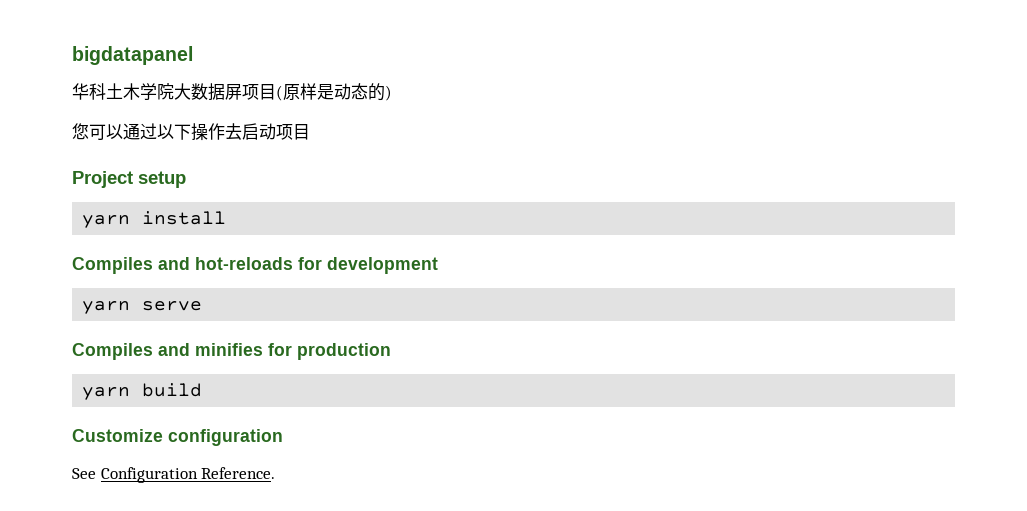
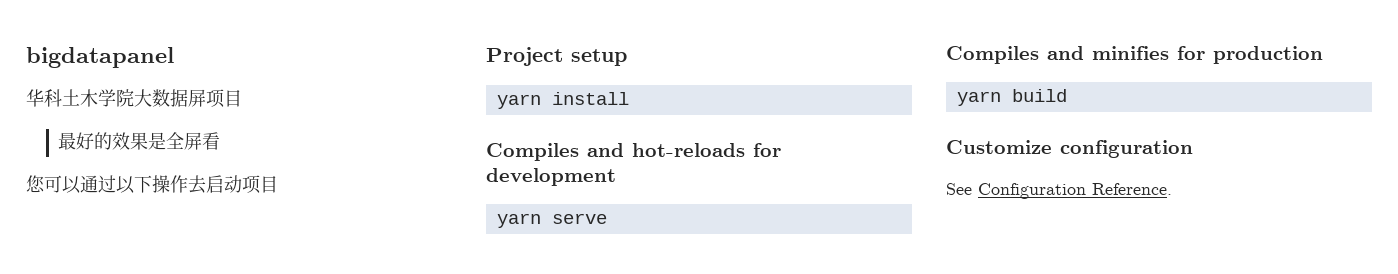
- 华科土木学院大数据屏项目(原样是动态的)
+ 华科土木学院大数据屏项目
+ 最好的效果是全屏看

